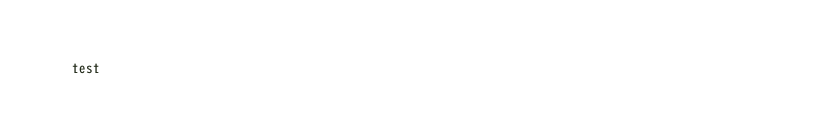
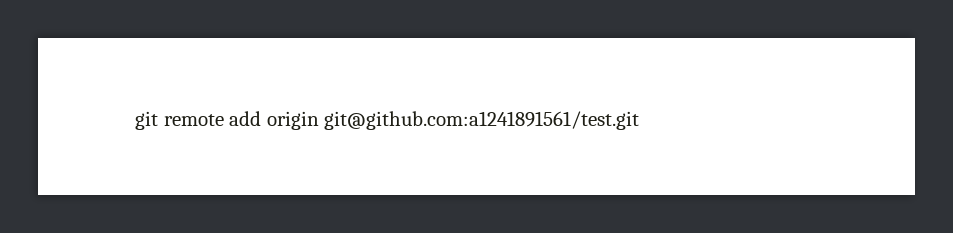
- test
+ git remote add origin git@github.com:a1241891561/test.git

